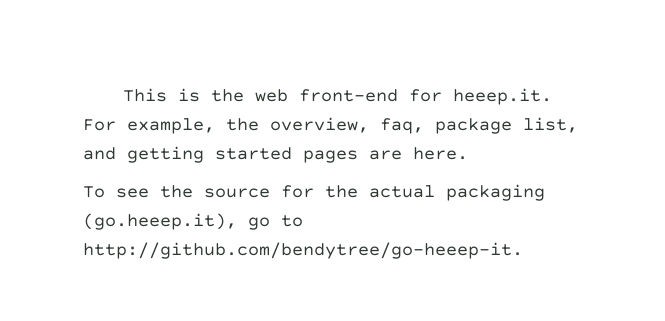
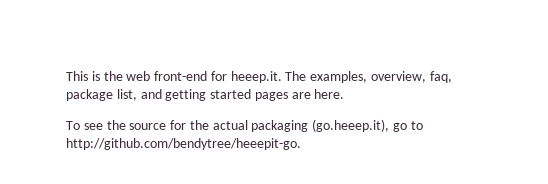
- This is the web front-end for heeep.it. For example, the overview, faq, package list, and getting started pages are here.
+ This is the web front-end for heeep.it. The examples, overview, faq, package list, and getting started pages are here.
- To see the source for the actual packaging (go.heeep.it), go to http://github.com/bendytree/go-heeep-it.
+ To see the source for the actual packaging (go.heeep.it), go to http://github.com/bendytree/heeepit-go.

